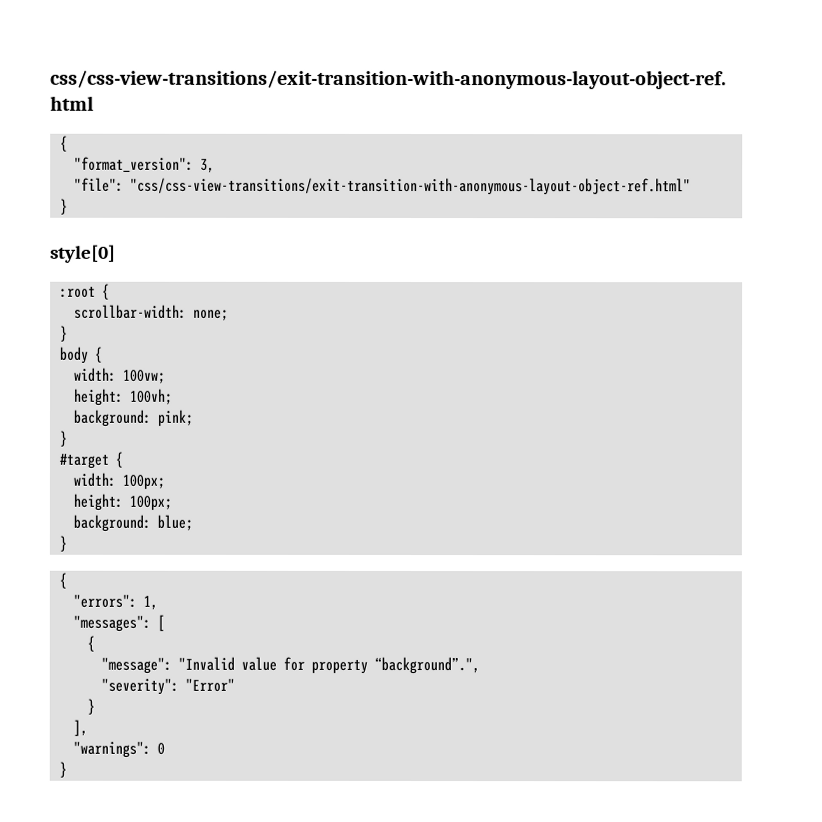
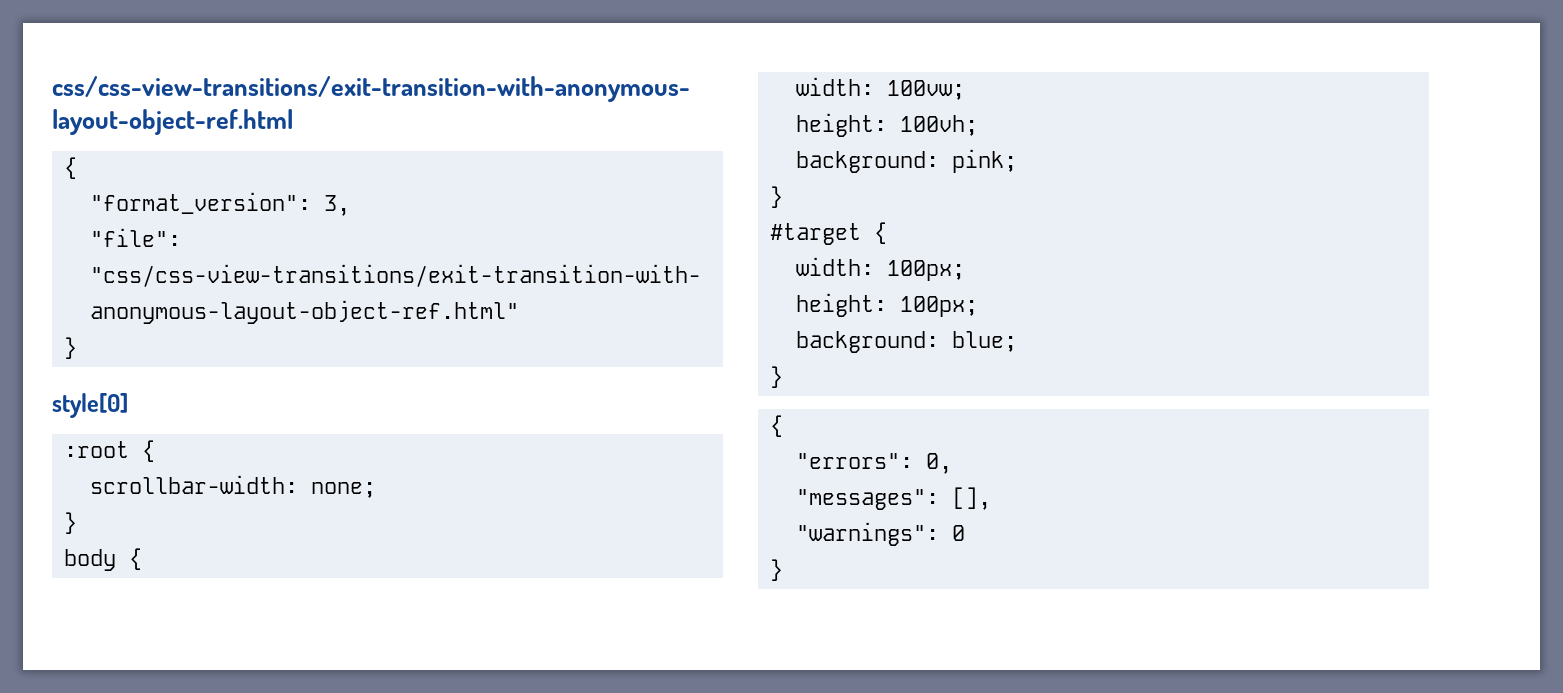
- "errors": 1,
+ "errors": 0,
- "messages": [
- {
- "message": "Invalid value for property “background”.",
- "severity": "Error"
- }
- ],
+ "messages": [],

